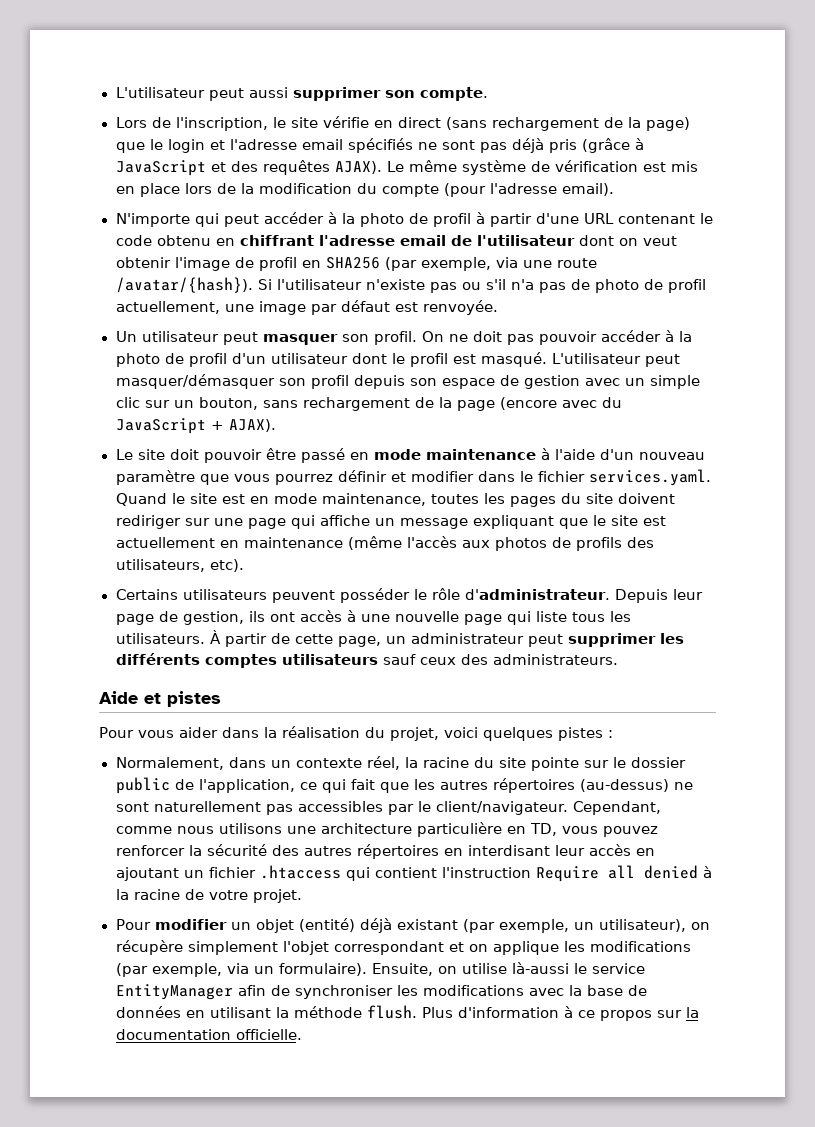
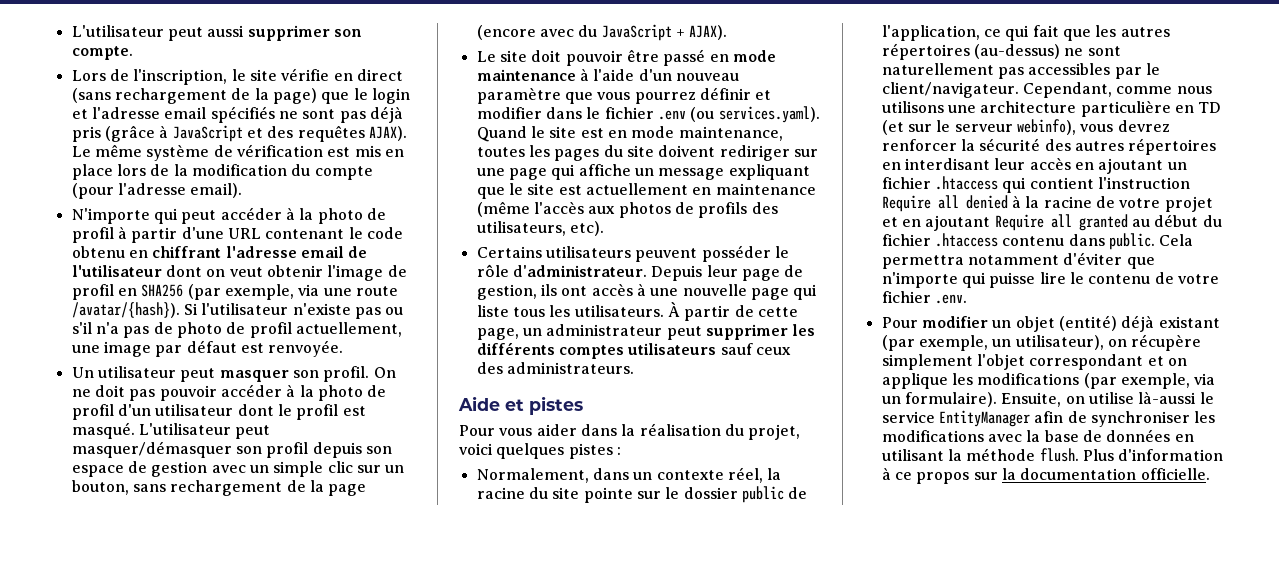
- Le site doit pouvoir être passé en mode maintenance à l'aide d'un nouveau paramètre que vous pourrez définir et modifier dans le fichier services.yaml. Quand le site est en mode maintenance, toutes les pages du site doivent rediriger sur une page qui affiche un message expliquant que le site est actuellement en maintenance (même l'accès aux photos de profils des utilisateurs, etc).
+ Le site doit pouvoir être passé en mode maintenance à l'aide d'un nouveau paramètre que vous pourrez définir et modifier dans le fichier .env (ou services.yaml). Quand le site est en mode maintenance, toutes les pages du site doivent rediriger sur une page qui affiche un message expliquant que le site est actuellement en maintenance (même l'accès aux photos de profils des utilisateurs, etc).
- Cependant, comme nous utilisons une architecture particulière en TD, vous pouvez renforcer la sécurité des autres répertoires en interdisant leur accès en ajoutant un fichier .htaccess qui contient l'instruction Require all denied à la racine de votre projet.
+ Cependant, comme nous utilisons une architecture particulière en TD (et sur le serveur webinfo), vous devrez renforcer la sécurité des autres répertoires en interdisant leur accès en ajoutant un fichier .htaccess qui contient l'instruction Require all denied à la racine de votre projet et en ajoutant Require all granted au début du fichier .htaccess contenu dans public. Cela permettra notamment d'éviter que n'importe qui puisse lire le contenu de votre fichier .env.

